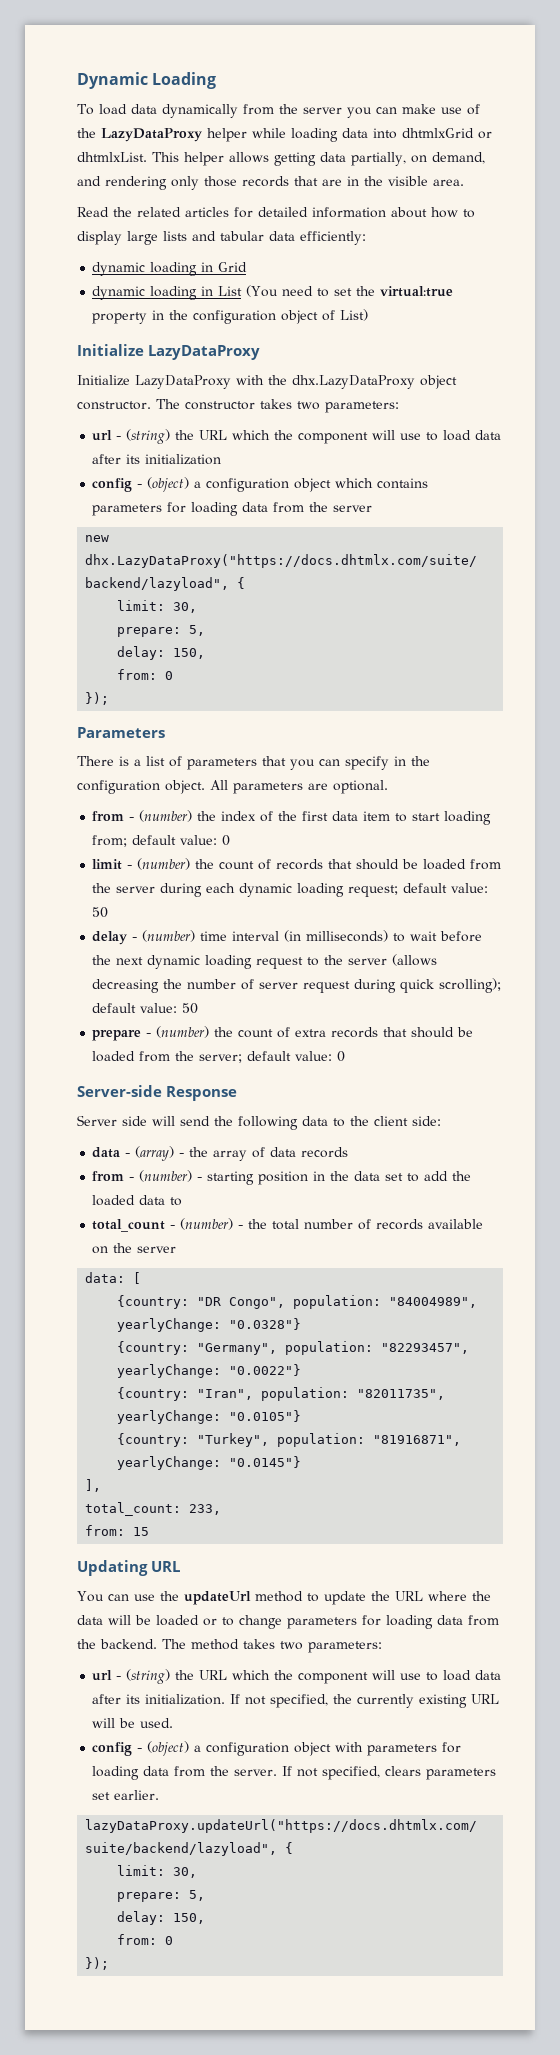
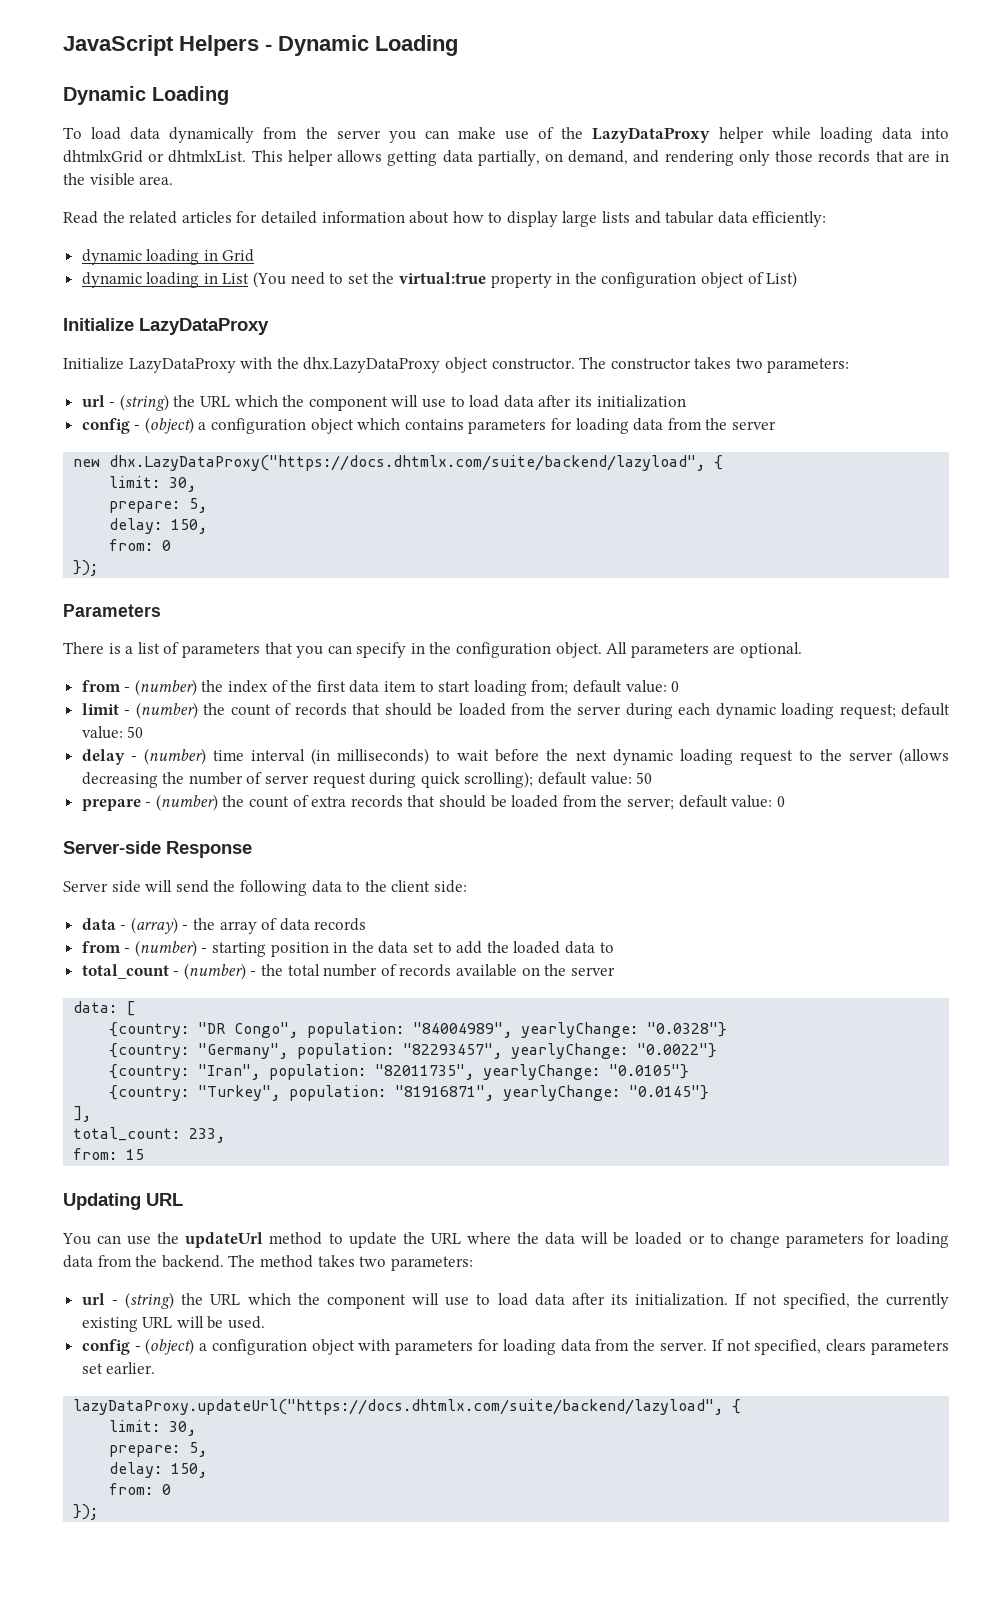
+ JavaScript Helpers - Dynamic Loading

